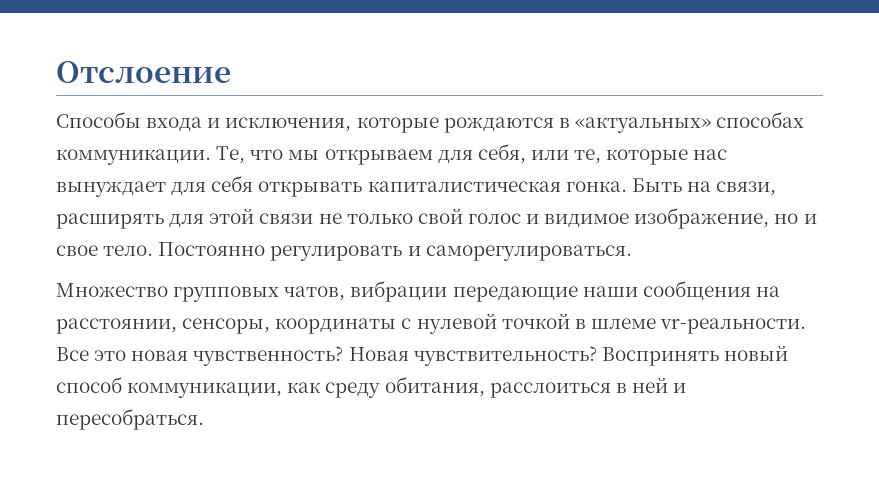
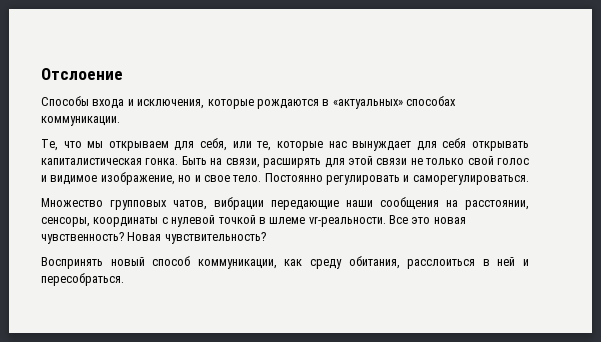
- Cпособы входа и исключения, которые рождаются в «актуальных» способах коммуникации. Те, что мы открываем для себя, или те, которые нас вынуждает для себя открывать капиталистическая гонка.
+ Cпособы входа и исключения, которые рождаются в «актуальных» способах коммуникации.
+ Те, что мы открываем для себя, или те, которые нас вынуждает для себя открывать капиталистическая гонка.
- Новая чувствительность? Воспринять новый способ коммуникации, как среду обитания, расслоиться в ней и пересобраться.
+ Новая чувствительность?
+ Воспринять новый способ коммуникации, как среду обитания, расслоиться в ней и пересобраться.

